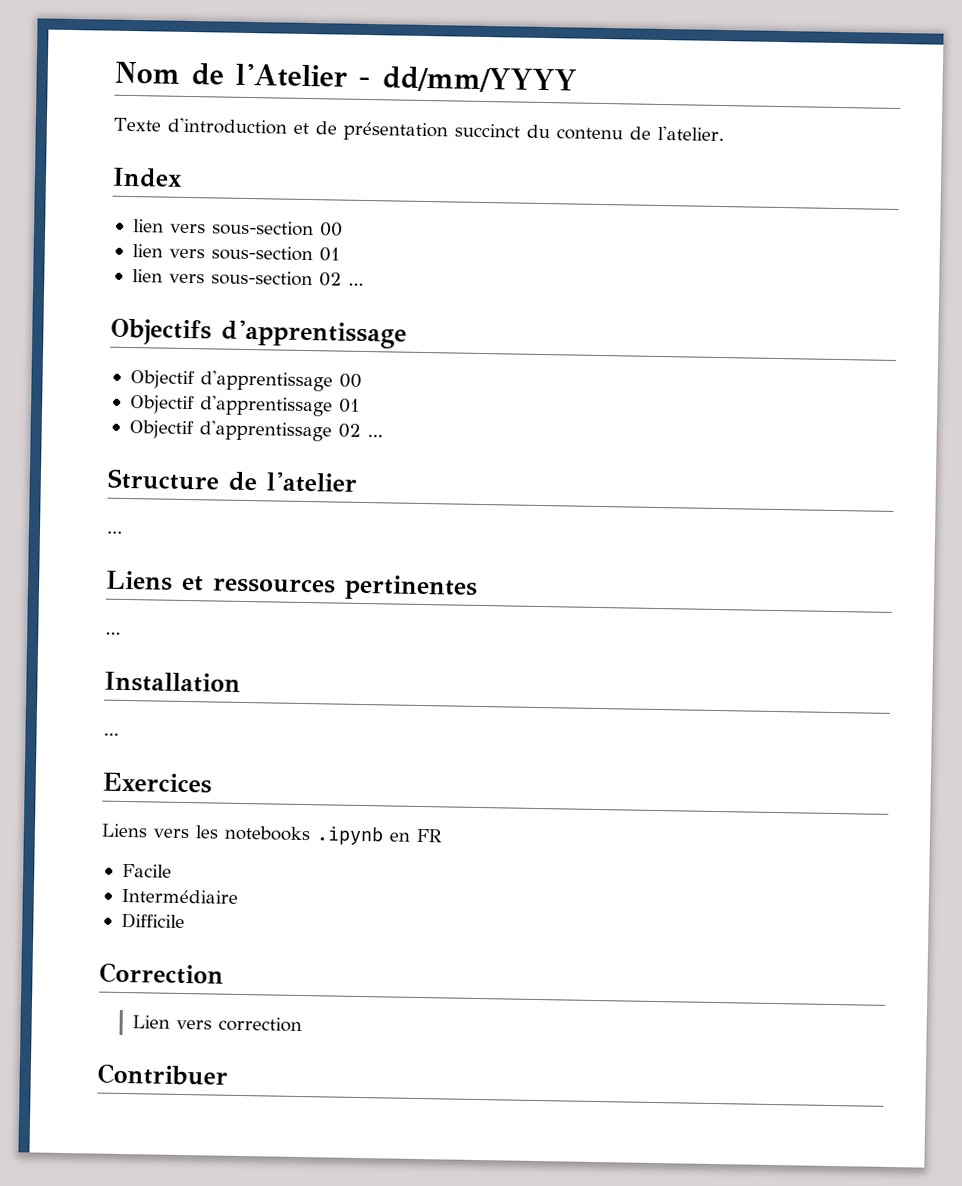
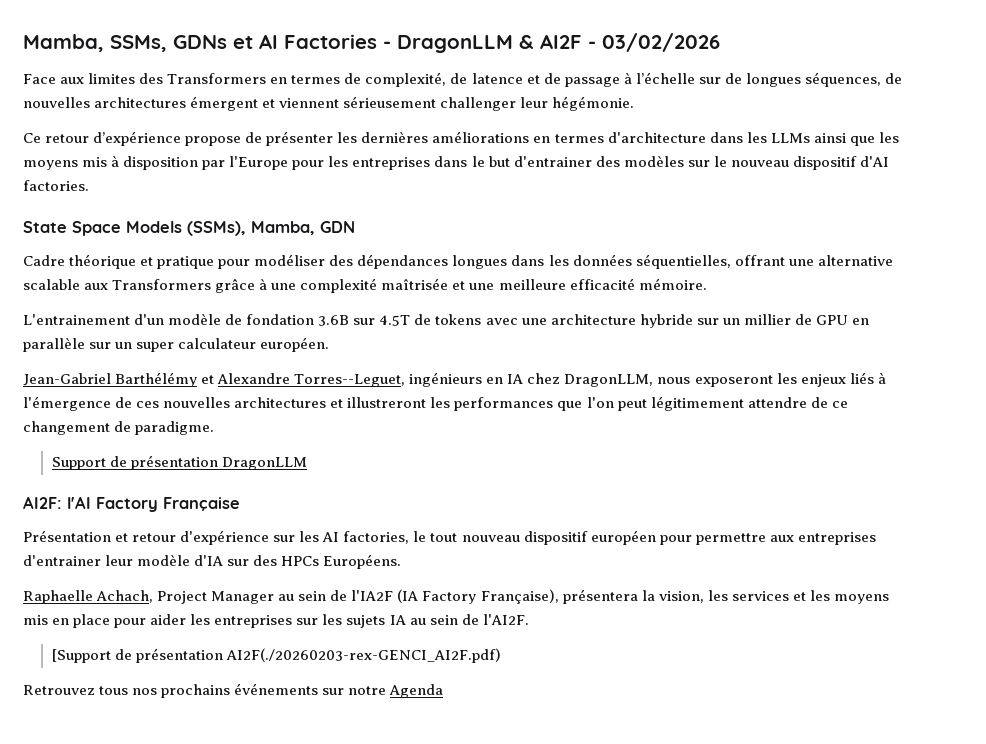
- Nom de l'Atelier - dd/mm/YYYY
- Texte d'introduction et de présentation succinct du contenu de l'atelier.
- Index
- lien vers sous-section 00
- lien vers sous-section 01
- lien vers sous-section 02 ...
- Objectifs d'apprentissage
- Objectif d'apprentissage 00
- Objectif d'apprentissage 01
- Objectif d'apprentissage 02 ...
- Structure de l'atelier
- ...
- Liens et ressources pertinentes
- ...
- Installation
- ...
- Exercices
- Liens vers les notebooks .ipynb en FR
- Facile
- Intermédiaire
- Difficile
- Correction
- Lien vers correction
- Contribuer
+ Mamba, SSMs, GDNs et AI Factories - DragonLLM & AI2F - 03/02/2026
+ Face aux limites des Transformers en termes de complexité, de latence et de passage à l’échelle sur de longues séquences, de nouvelles architectures émergent et viennent sérieusement challenger leur hégémonie.
+ Ce retour d’expérience propose de présenter les dernières améliorations en termes d'architecture dans les LLMs ainsi que les moyens mis à disposition par l'Europe pour les entreprises dans le but d'entrainer des modèles sur le nouveau dispositif d'AI factories.
+ State Space Models (SSMs), Mamba, GDN
+ Cadre théorique et pratique pour modéliser des dépendances longues dans les données séquentielles, offrant une alternative scalable aux Transformers grâce à une complexité maîtrisée et une meilleure efficacité mémoire.
+ L'entrainement d'un modèle de fondation 3.6B sur 4.5T de tokens avec une architecture hybride sur un millier de GPU en parallèle sur un super calculateur européen.
+ Jean-Gabriel Barthélémy et Alexandre Torres--Leguet, ingénieurs en IA chez DragonLLM, nous exposeront les enjeux liés à l'émergence de ces nouvelles architectures et illustreront les performances que l'on peut légitimement attendre de ce changement de paradigme.
+ Support de présentation DragonLLM
+ AI2F: l'AI Factory Française
+ Présentation et retour d'expérience sur les AI factories, le tout nouveau dispositif européen pour permettre aux entreprises d'entrainer leur modèle d'IA sur des HPCs Européens.
+ Raphaelle Achach, Project Manager au sein de l'IA2F (IA Factory Française), présentera la vision, les services et les moyens mis en place pour aider les entreprises sur les sujets IA au sein de l'AI2F.
+ [Support de présentation AI2F(./20260203-rex-GENCI_AI2F.pdf)
+ Retrouvez tous nos prochains événements sur notre Agenda

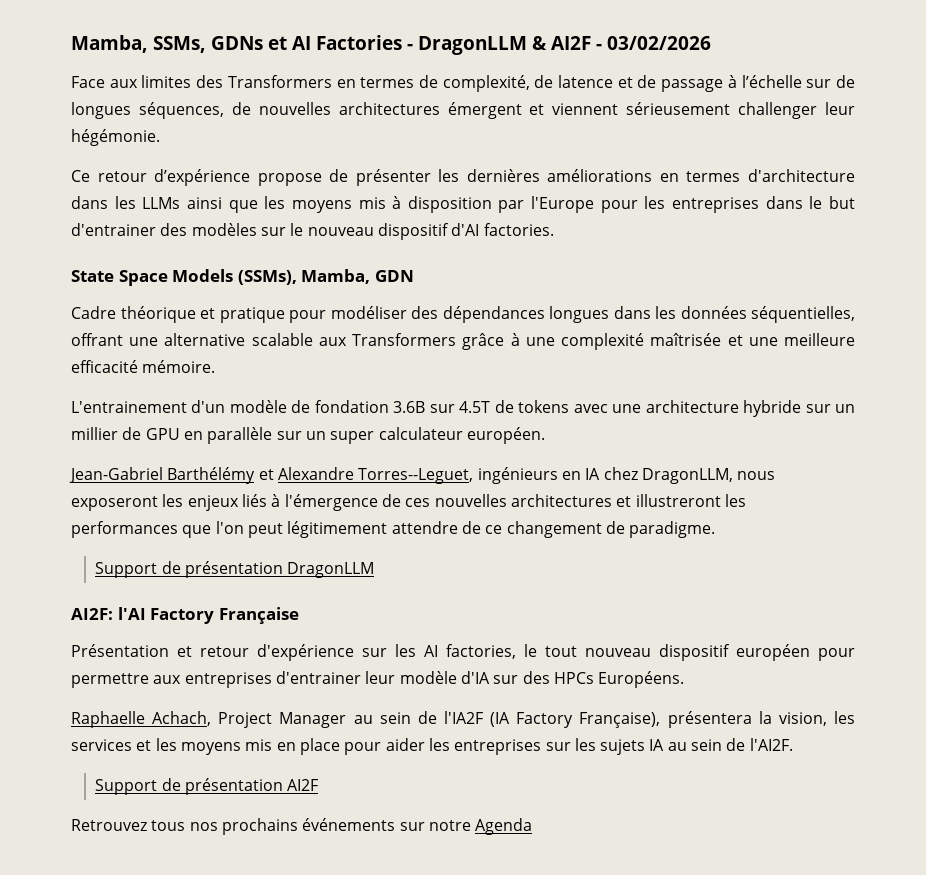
- [Support de présentation AI2F(./20260203-rex-GENCI_AI2F.pdf)
+ Support de présentation AI2F

